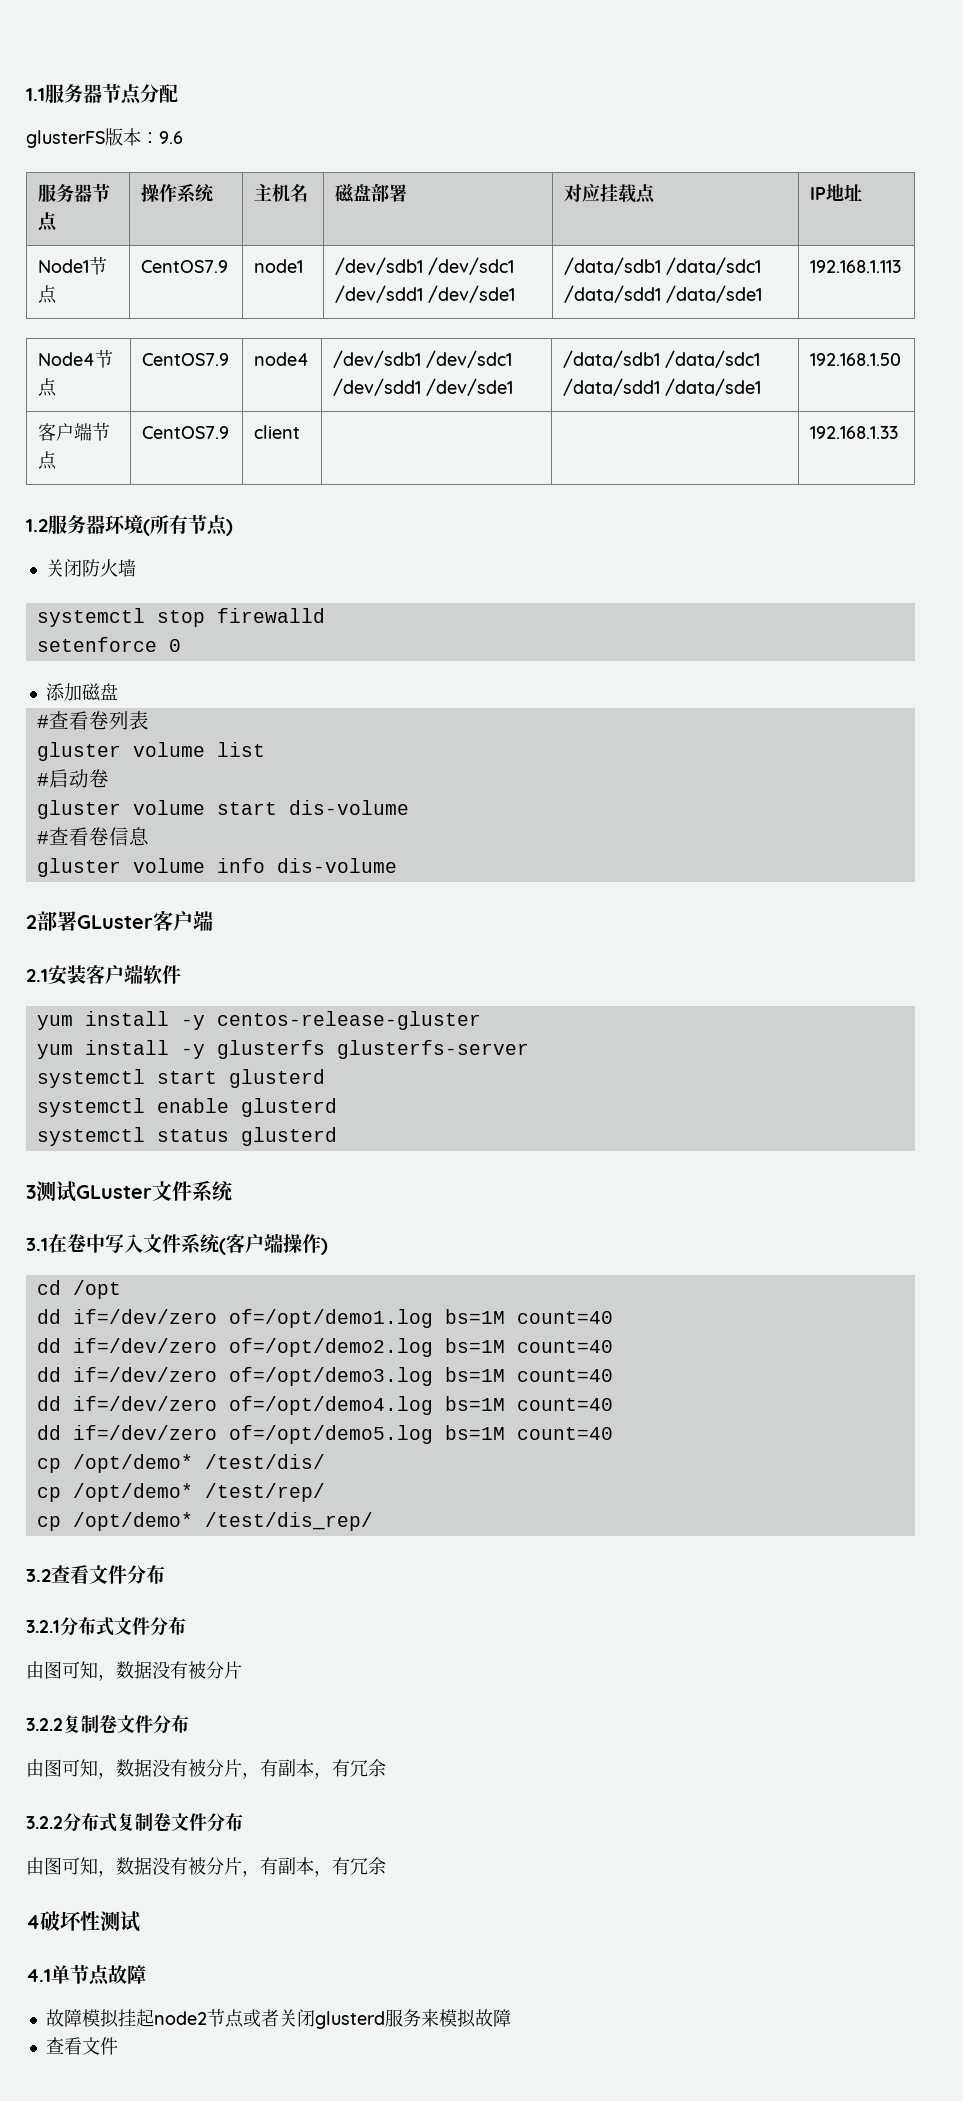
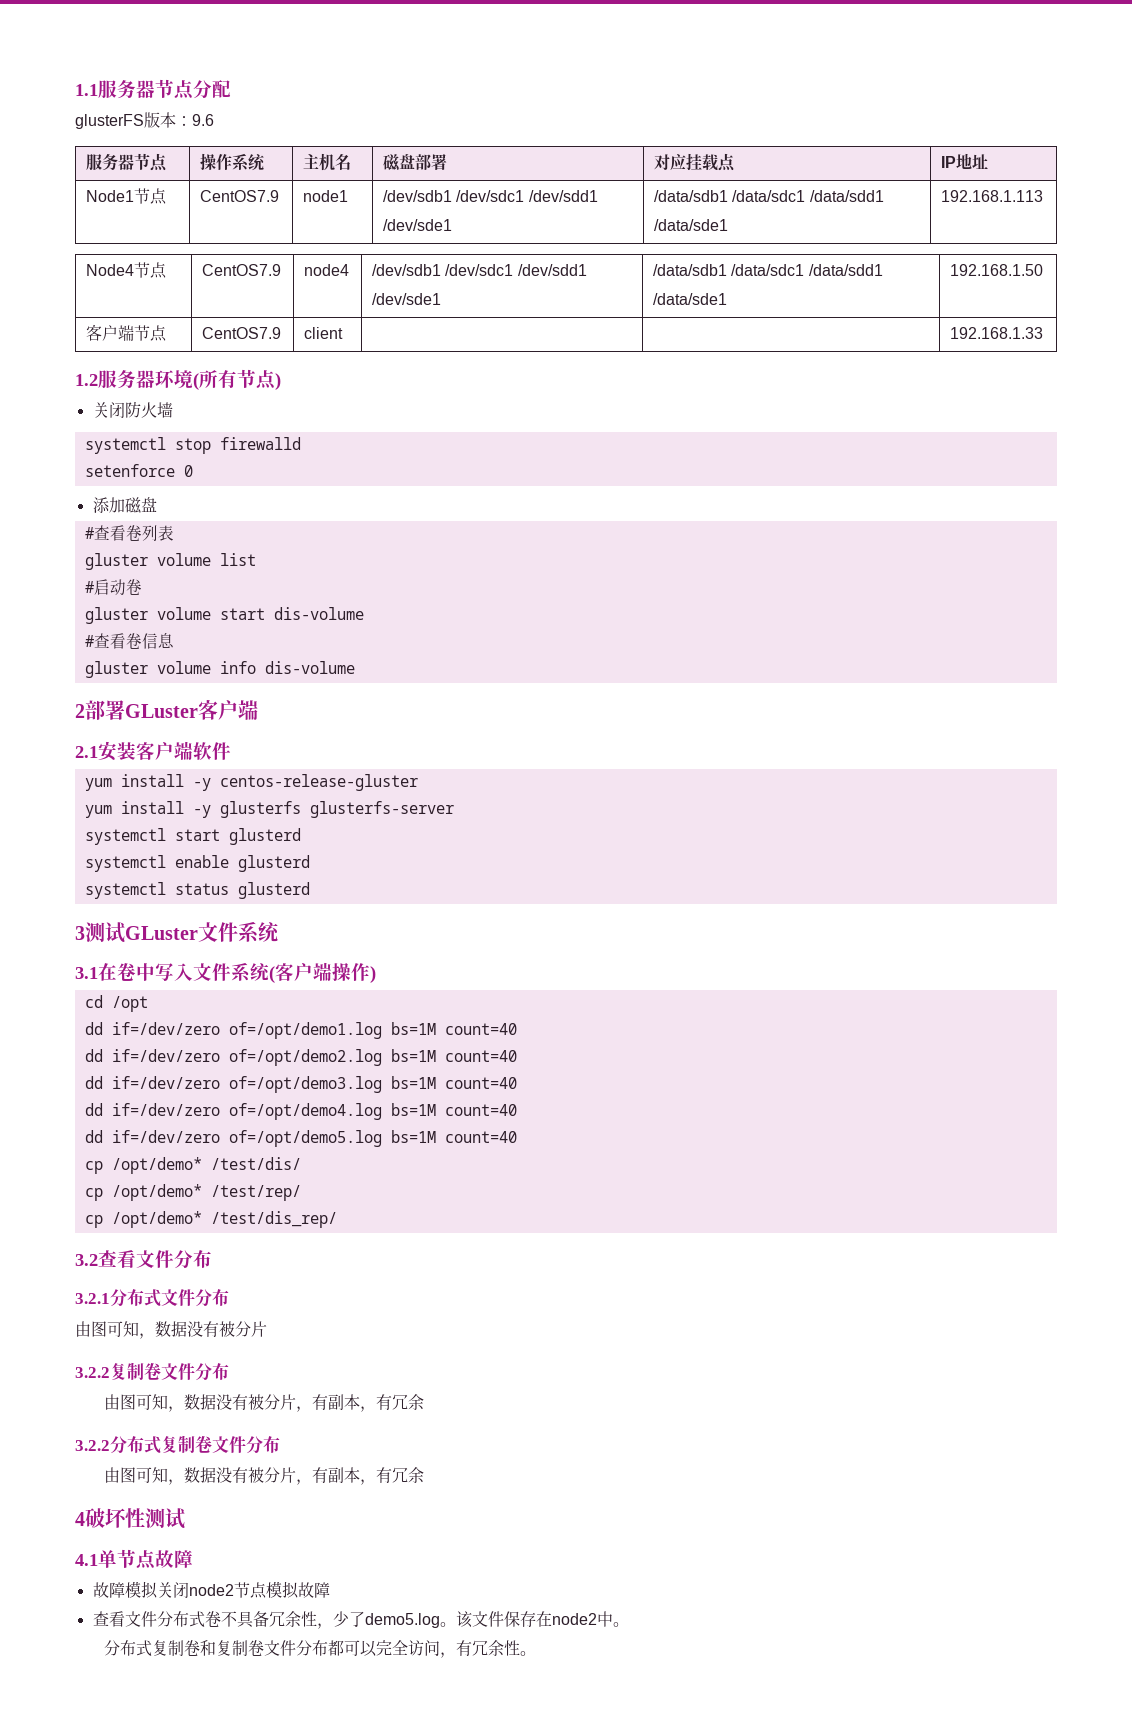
- 故障模拟挂起node2节点或者关闭glusterd服务来模拟故障
- 查看文件
+ 故障模拟关闭node2节点模拟故障
+ 查看文件分布式卷不具备冗余性，少了demo5.log。该文件保存在node2中。
+ 分布式复制卷和复制卷文件分布都可以完全访问，有冗余性。

